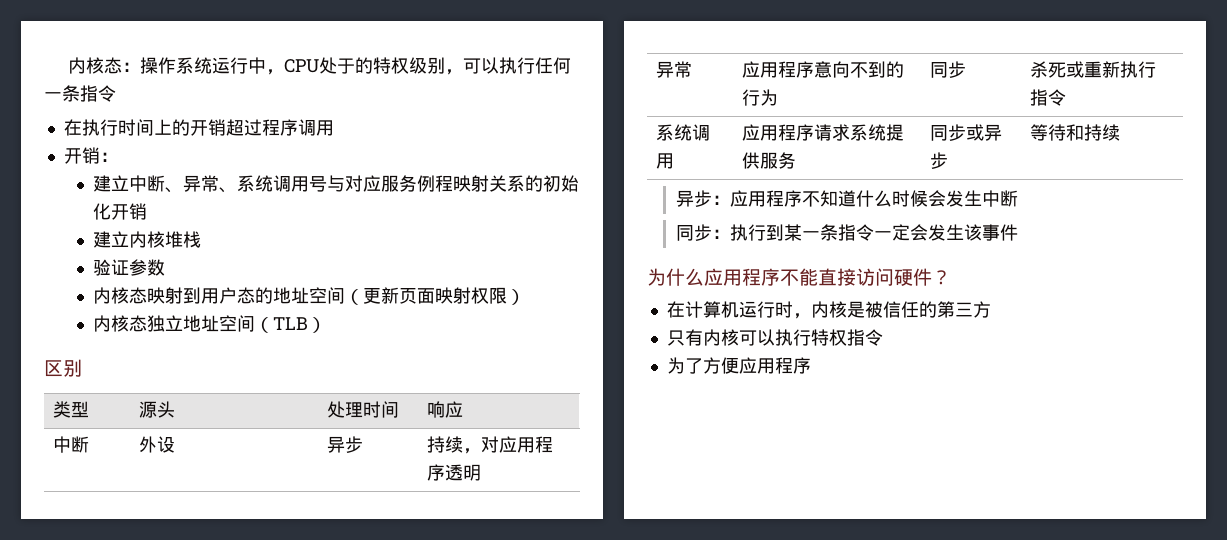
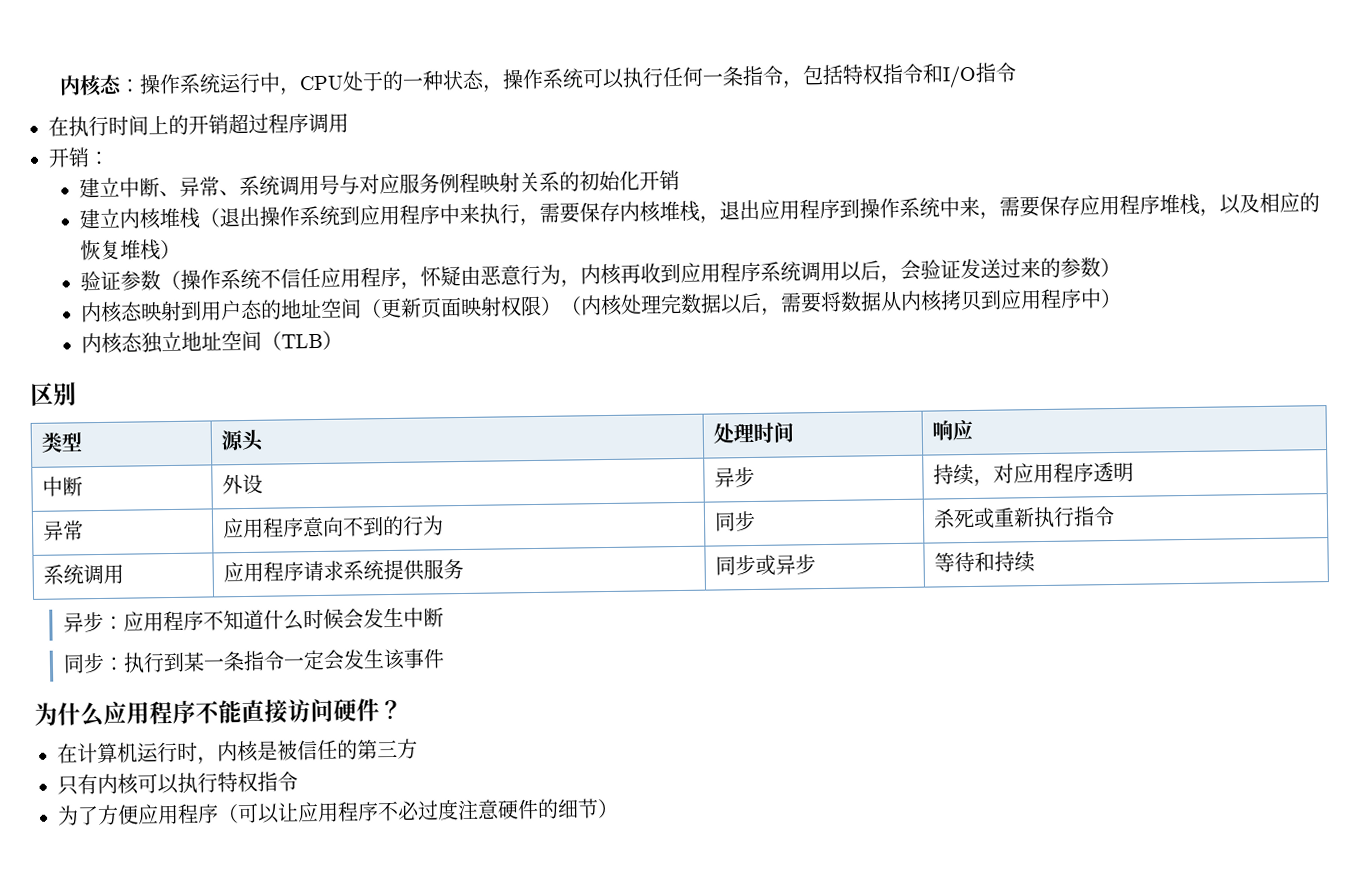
- 内核态：操作系统运行中，CPU处于的特权级别，可以执行任何一条指令
+ 内核态：操作系统运行中，CPU处于的一种状态，操作系统可以执行任何一条指令，包括特权指令和I/O指令
- 建立内核堆栈
- 验证参数
+ 建立内核堆栈（退出操作系统到应用程序中来执行，需要保存内核堆栈，退出应用程序到操作系统中来，需要保存应用程序堆栈，以及相应的恢复堆栈）
+ 验证参数（操作系统不信任应用程序，怀疑由恶意行为，内核再收到应用程序系统调用以后，会验证发送过来的参数）
- 内核态映射到用户态的地址空间（更新页面映射权限）
+ 内核态映射到用户态的地址空间（更新页面映射权限）（内核处理完数据以后，需要将数据从内核拷贝到应用程序中）
- 为了方便应用程序
+ 为了方便应用程序（可以让应用程序不必过度注意硬件的细节）

